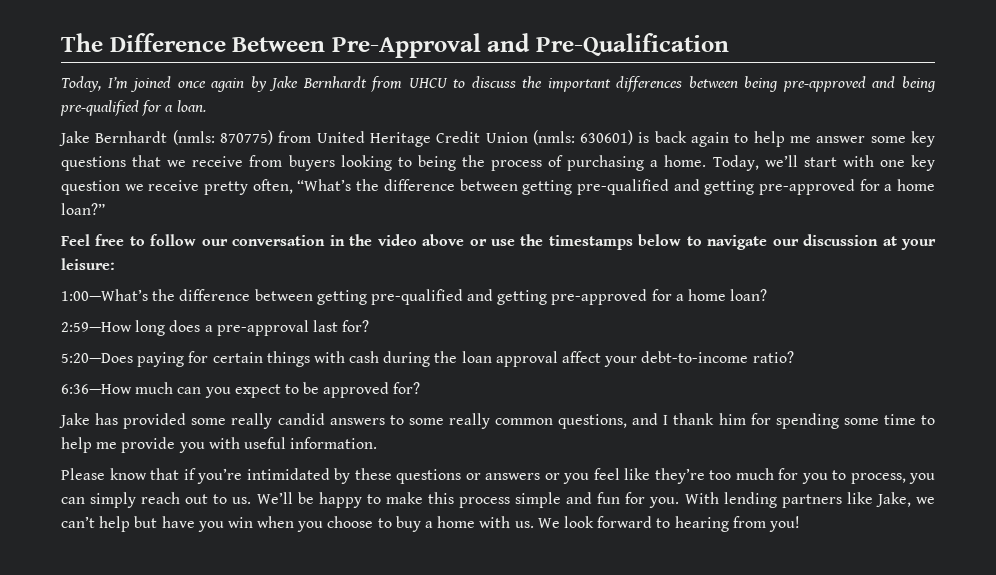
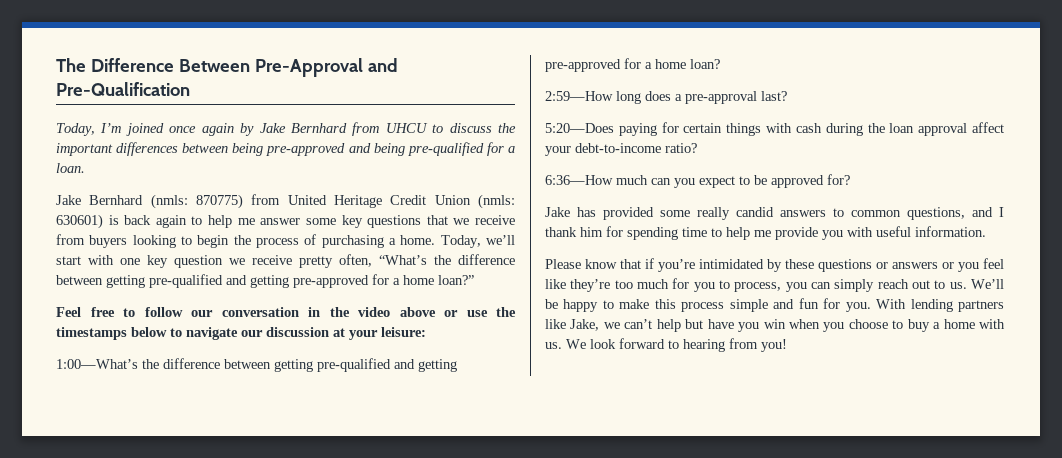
- Today, I’m joined once again by Jake Bernhardt from UHCU to discuss the important differences between being pre-approved and being pre-qualified for a loan.
+ Today, I’m joined once again by Jake Bernhard from UHCU to discuss the important differences between being pre-approved and being pre-qualified for a loan.
- Jake Bernhardt (nmls: 870775) from United Heritage Credit Union (nmls: 630601) is back again to help me answer some key questions that we receive from buyers looking to being the process of purchasing a home.
+ Jake Bernhard (nmls: 870775) from United Heritage Credit Union (nmls: 630601) is back again to help me answer some key questions that we receive from buyers looking to begin the process of purchasing a home.
- 2:59—How long does a pre-approval last for?
+ 2:59—How long does a pre-approval last?
- Jake has provided some really candid answers to some really common questions, and I thank him for spending some time to help me provide you with useful information.
+ Jake has provided some really candid answers to common questions, and I thank him for spending time to help me provide you with useful information.

